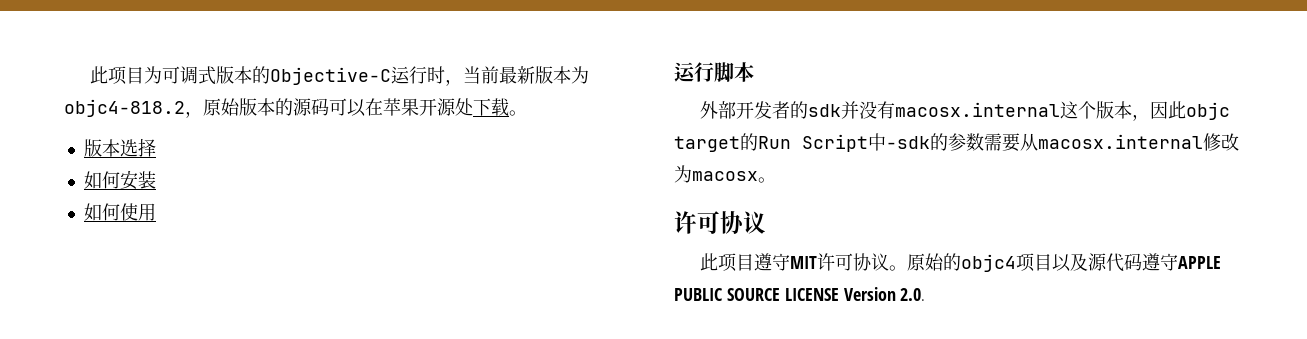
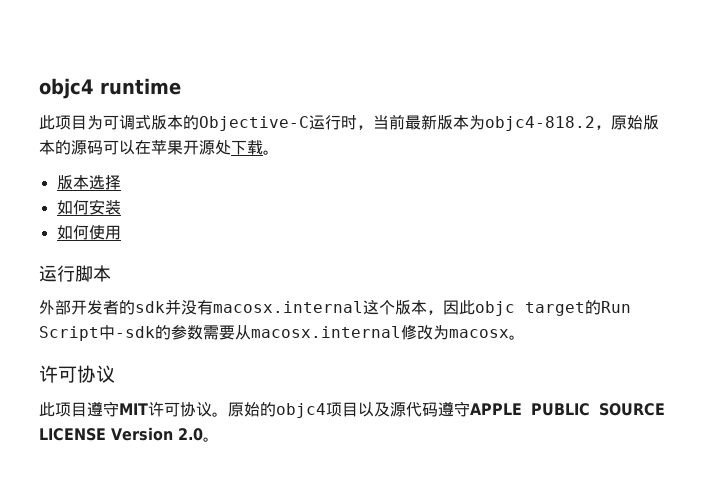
+ objc4 runtime
- 原始的objc4项目以及源代码遵守APPLE PUBLIC SOURCE LICENSE Version 2.0.
+ 原始的objc4项目以及源代码遵守APPLE PUBLIC SOURCE LICENSE Version 2.0。

